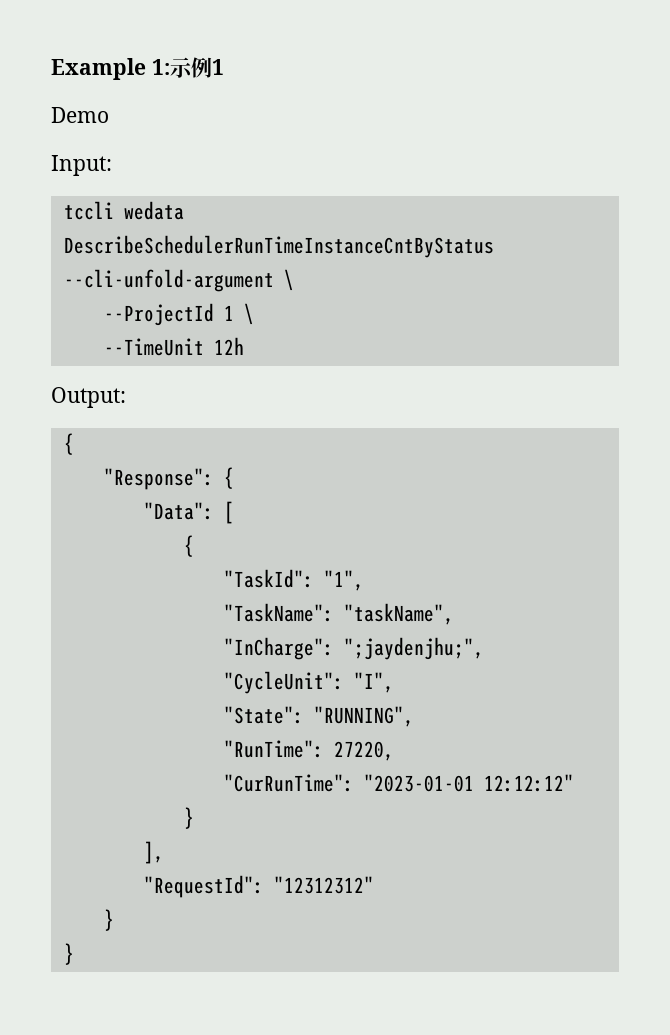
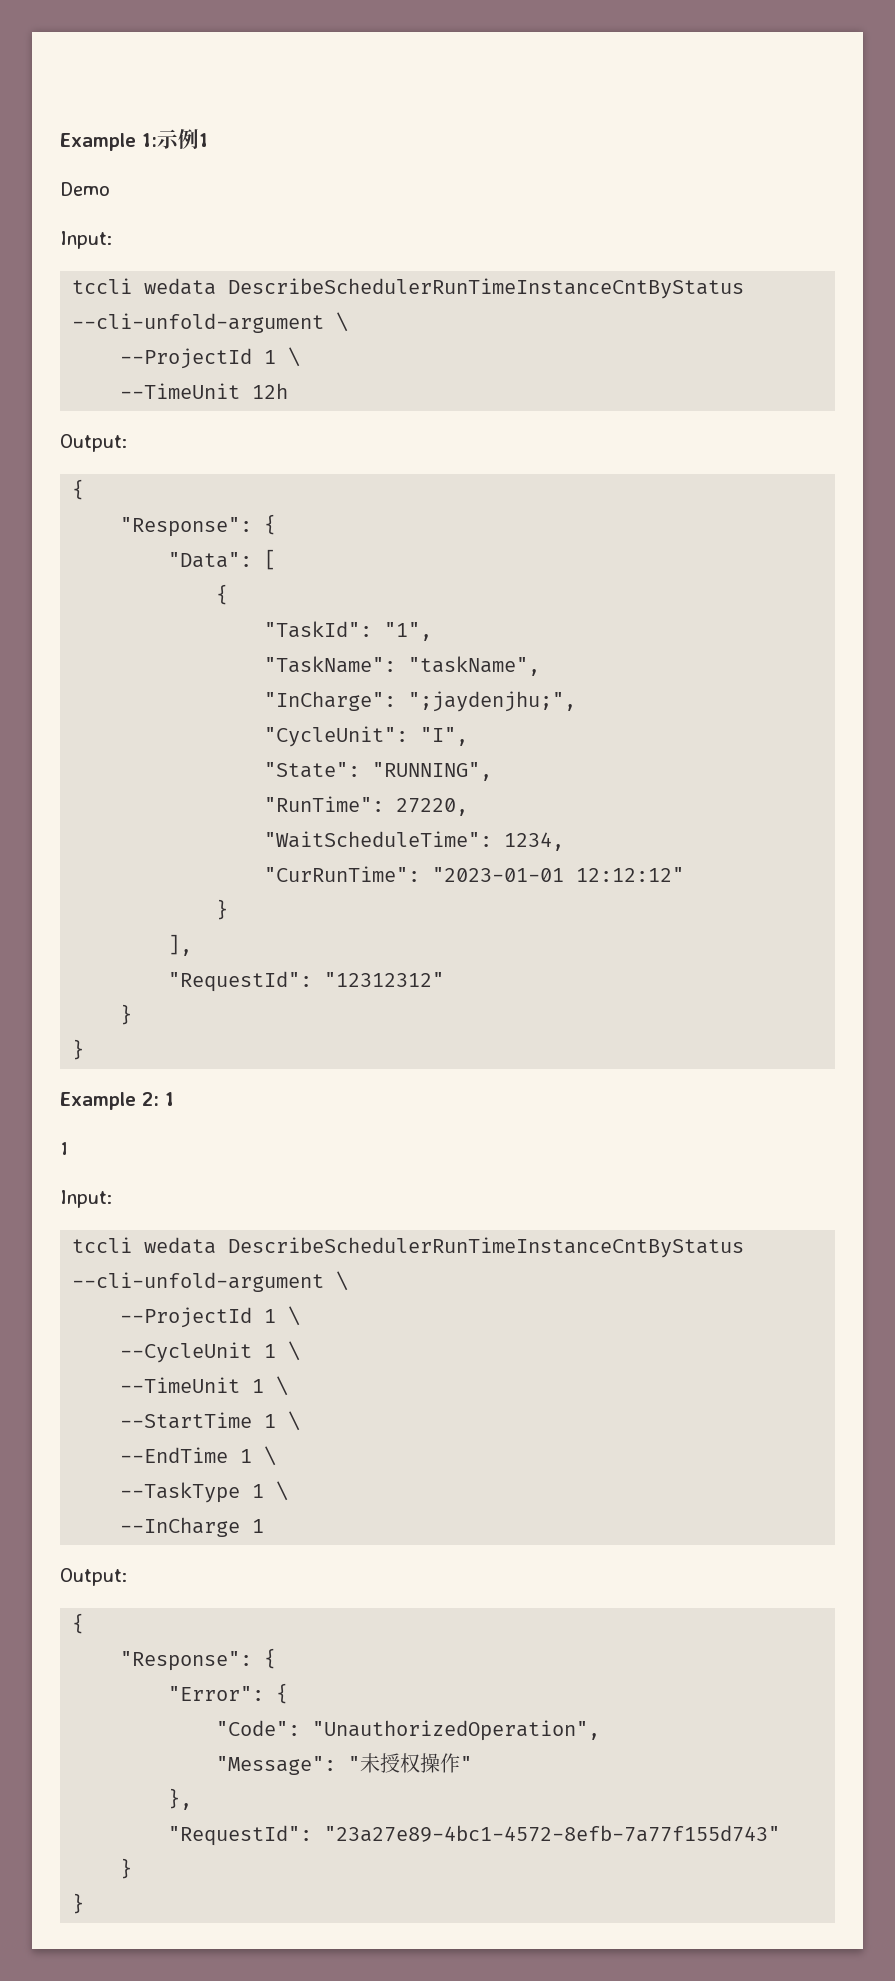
+ "WaitScheduleTime": 1234,
+ Example 2: 1
+ 1
+ Input:
+ tccli wedata DescribeSchedulerRunTimeInstanceCntByStatus --cli-unfold-argument \
+ --ProjectId 1 \
+ --CycleUnit 1 \
+ --TimeUnit 1 \
+ --StartTime 1 \
+ --EndTime 1 \
+ --TaskType 1 \
+ --InCharge 1
+ Output:
+ {
+ "Response": {
+ "Error": {
+ "Code": "UnauthorizedOperation",
+ "Message": "未授权操作"
+ },
+ "RequestId": "23a27e89-4bc1-4572-8efb-7a77f155d743"
+ }
+ }

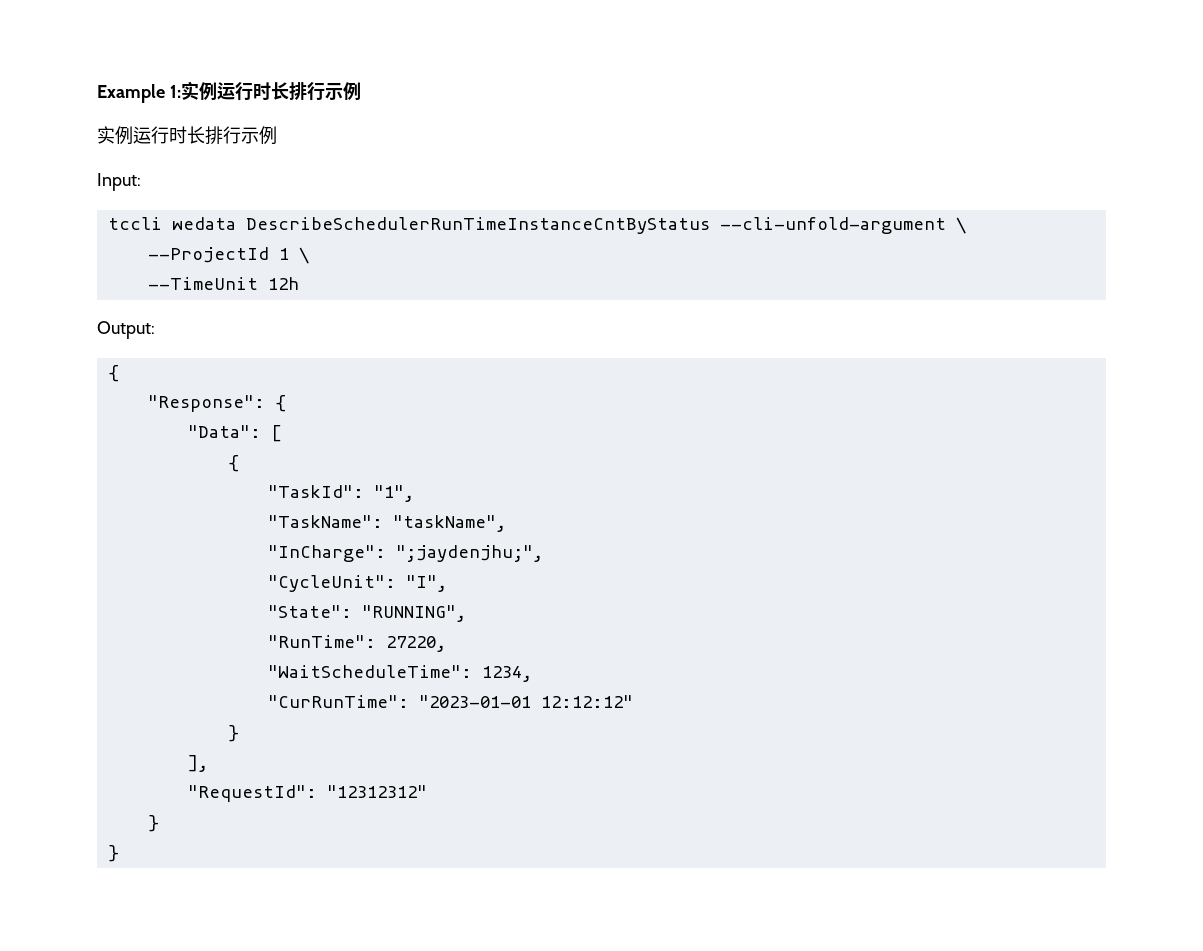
- Example 1:示例1
- Demo
+ Example 1:实例运行时长排行示例
+ 实例运行时长排行示例
- Example 2: 1
- 1
- Input:
- tccli wedata DescribeSchedulerRunTimeInstanceCntByStatus --cli-unfold-argument \
- --ProjectId 1 \
- --CycleUnit 1 \
- --TimeUnit 1 \
- --StartTime 1 \
- --EndTime 1 \
- --TaskType 1 \
- --InCharge 1
- Output:
- {
- "Response": {
- "Error": {
- "Code": "UnauthorizedOperation",
- "Message": "未授权操作"
- },
- "RequestId": "23a27e89-4bc1-4572-8efb-7a77f155d743"
- }
- }

